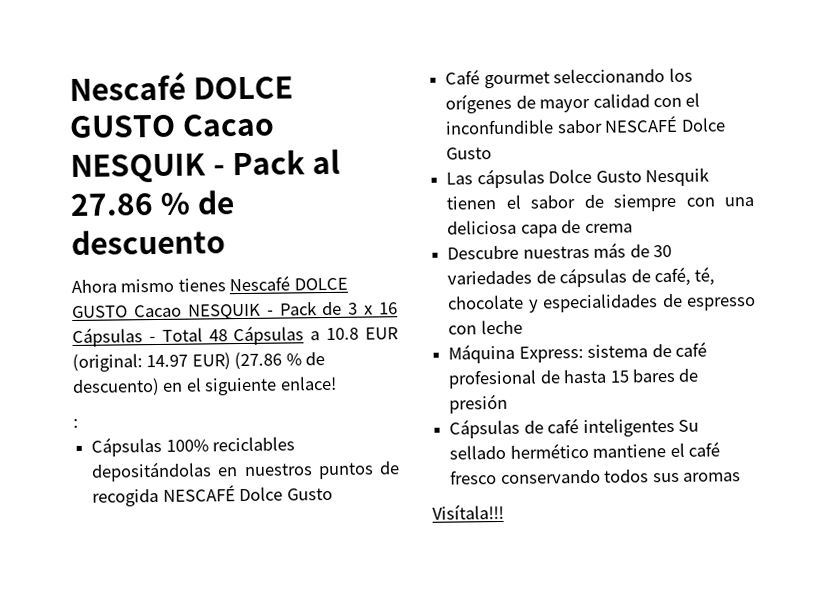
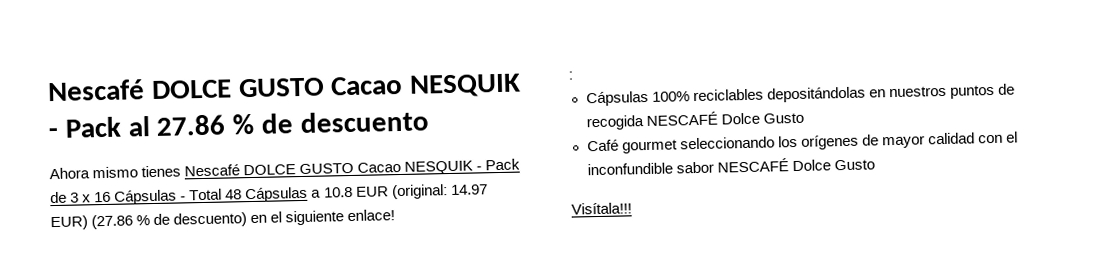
- Las cápsulas Dolce Gusto Nesquik tienen el sabor de siempre con una deliciosa capa de crema
- Descubre nuestras más de 30 variedades de cápsulas de café, té, chocolate y especialidades de espresso con leche
- Máquina Express: sistema de café profesional de hasta 15 bares de presión
- Cápsulas de café inteligentes Su sellado hermético mantiene el café fresco conservando todos sus aromas

